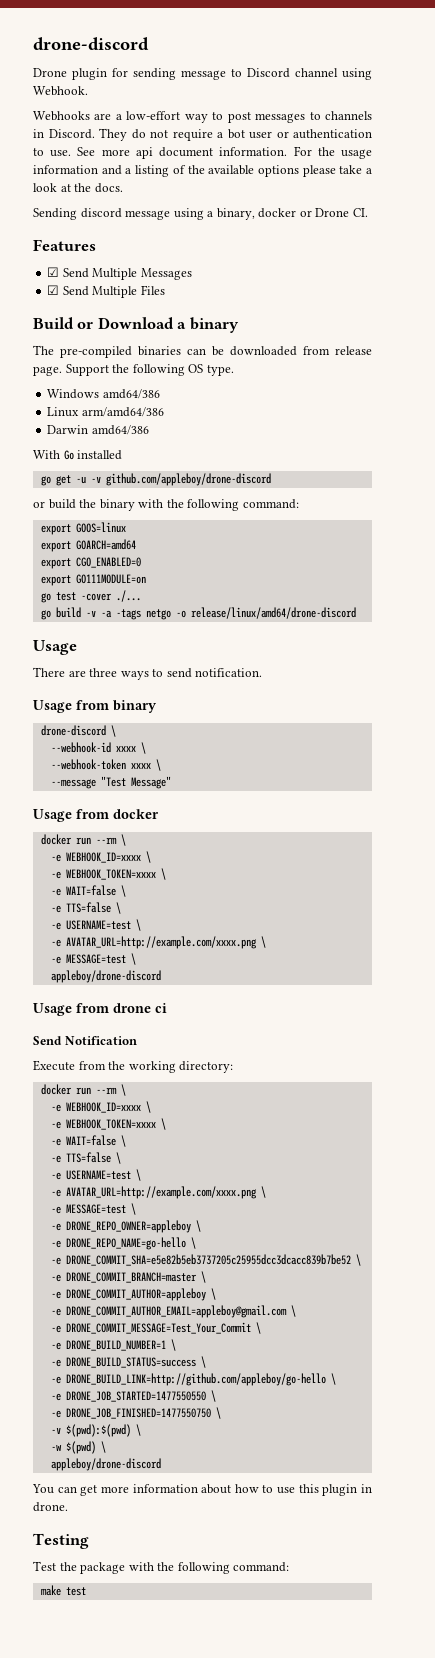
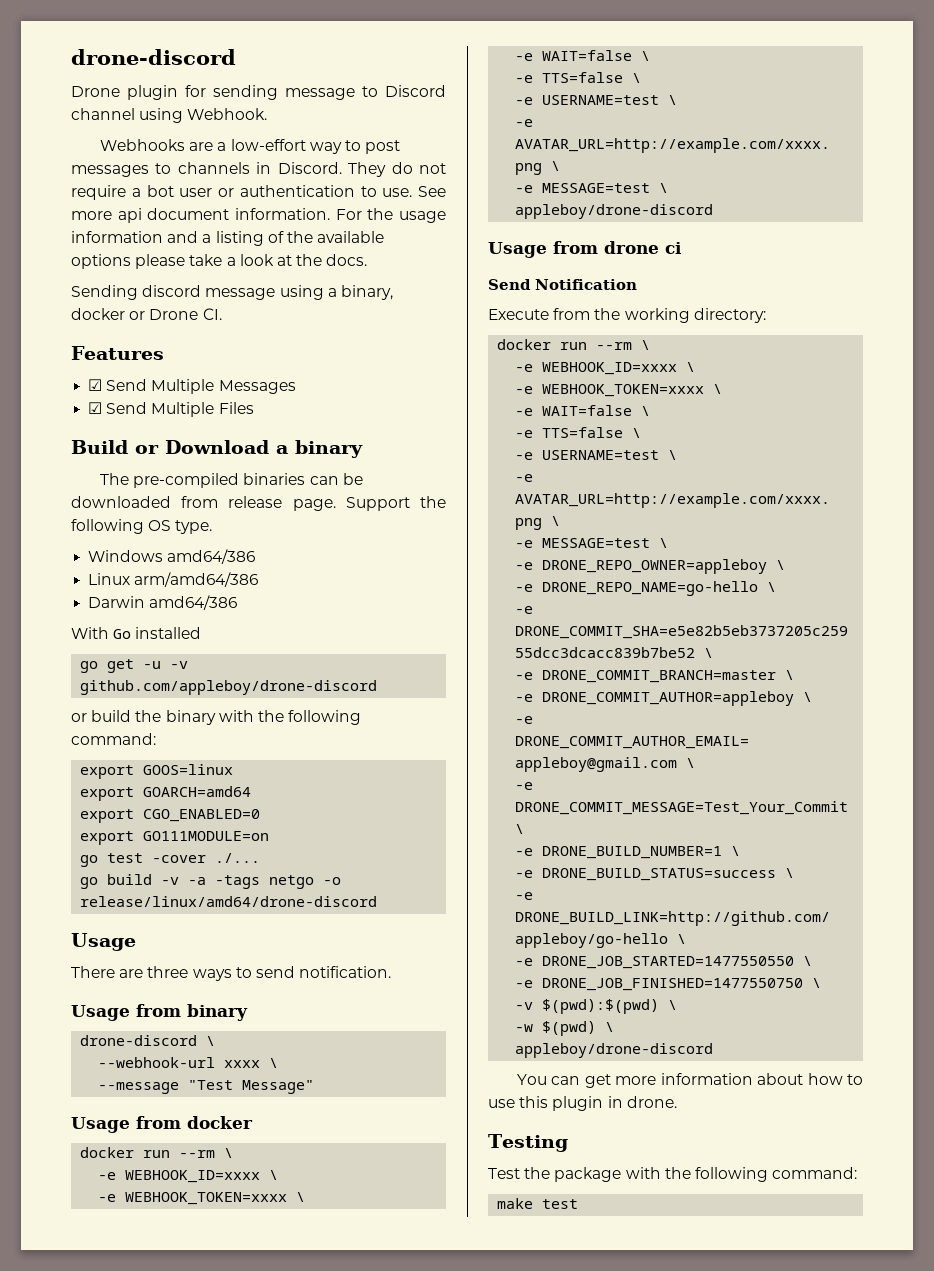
- --webhook-id xxxx \
- --webhook-token xxxx \
+ --webhook-url xxxx \

